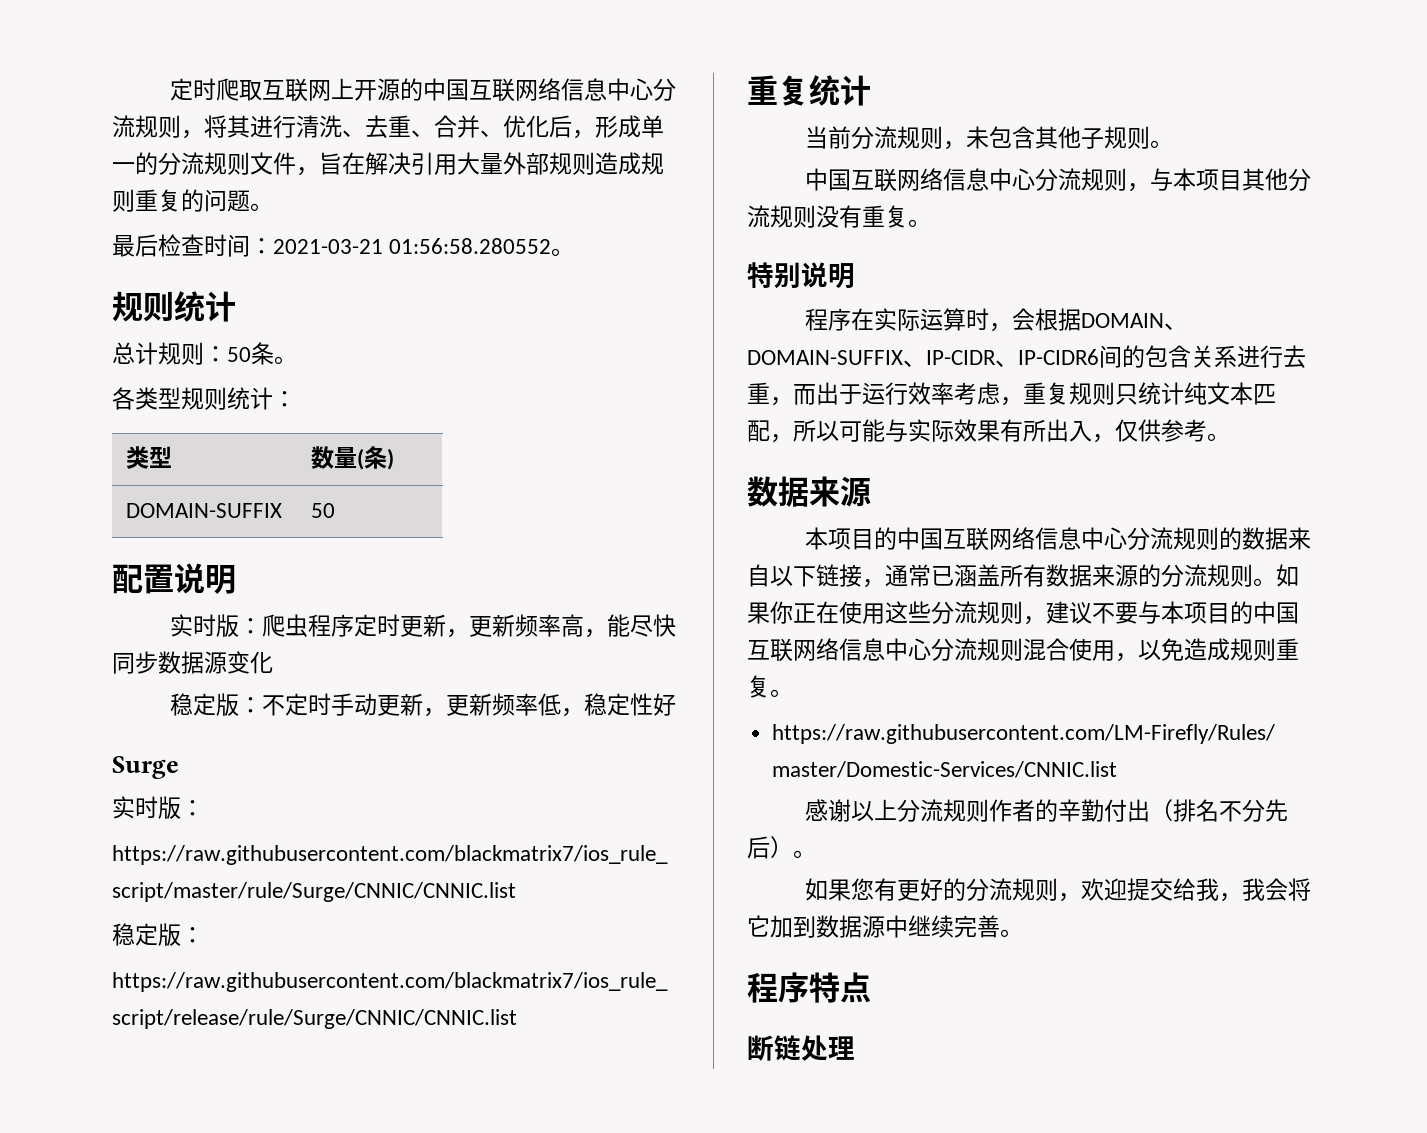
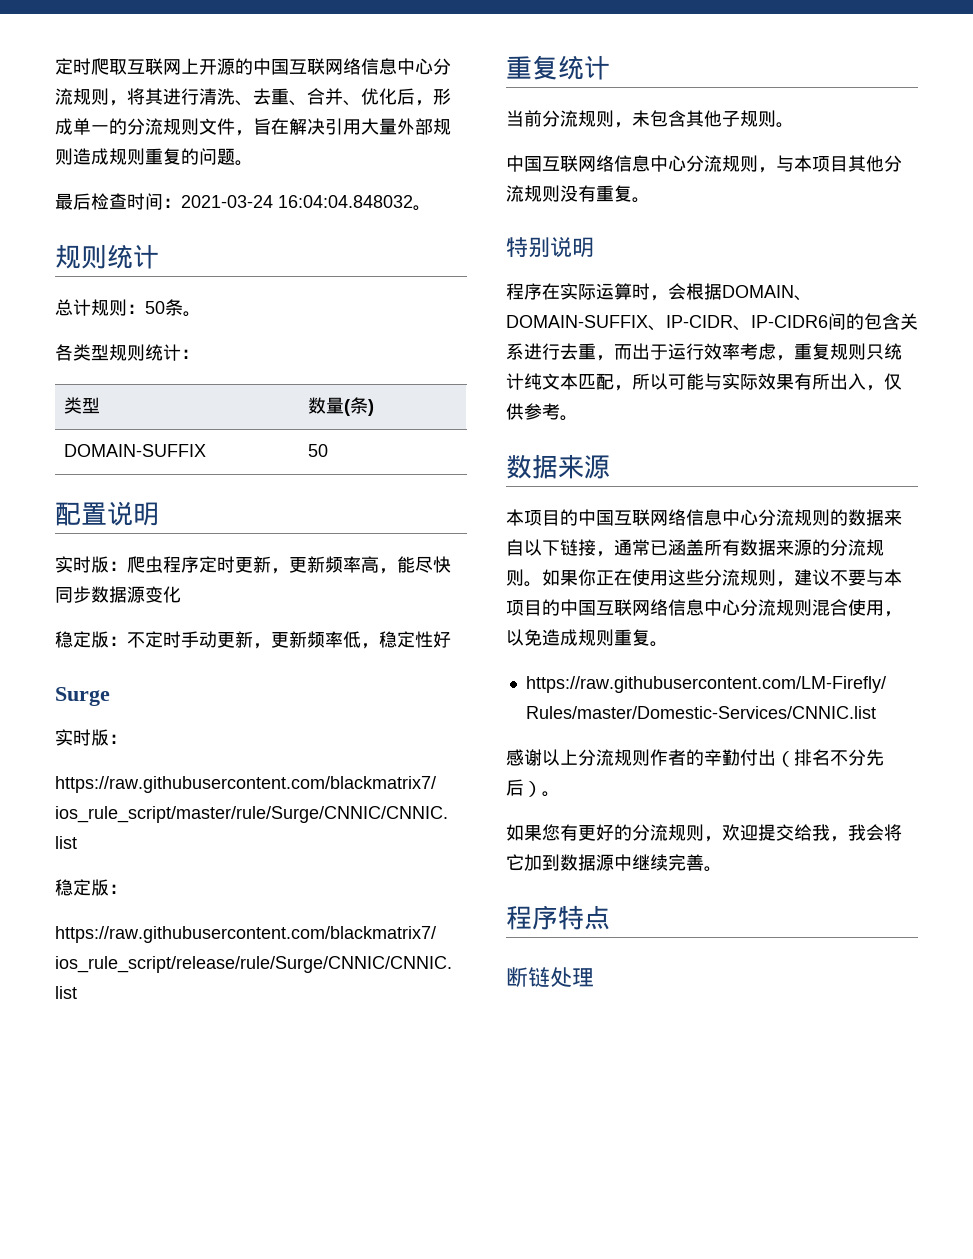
- 最后检查时间：2021-03-21 01:56:58.280552。
+ 最后检查时间：2021-03-24 16:04:04.848032。

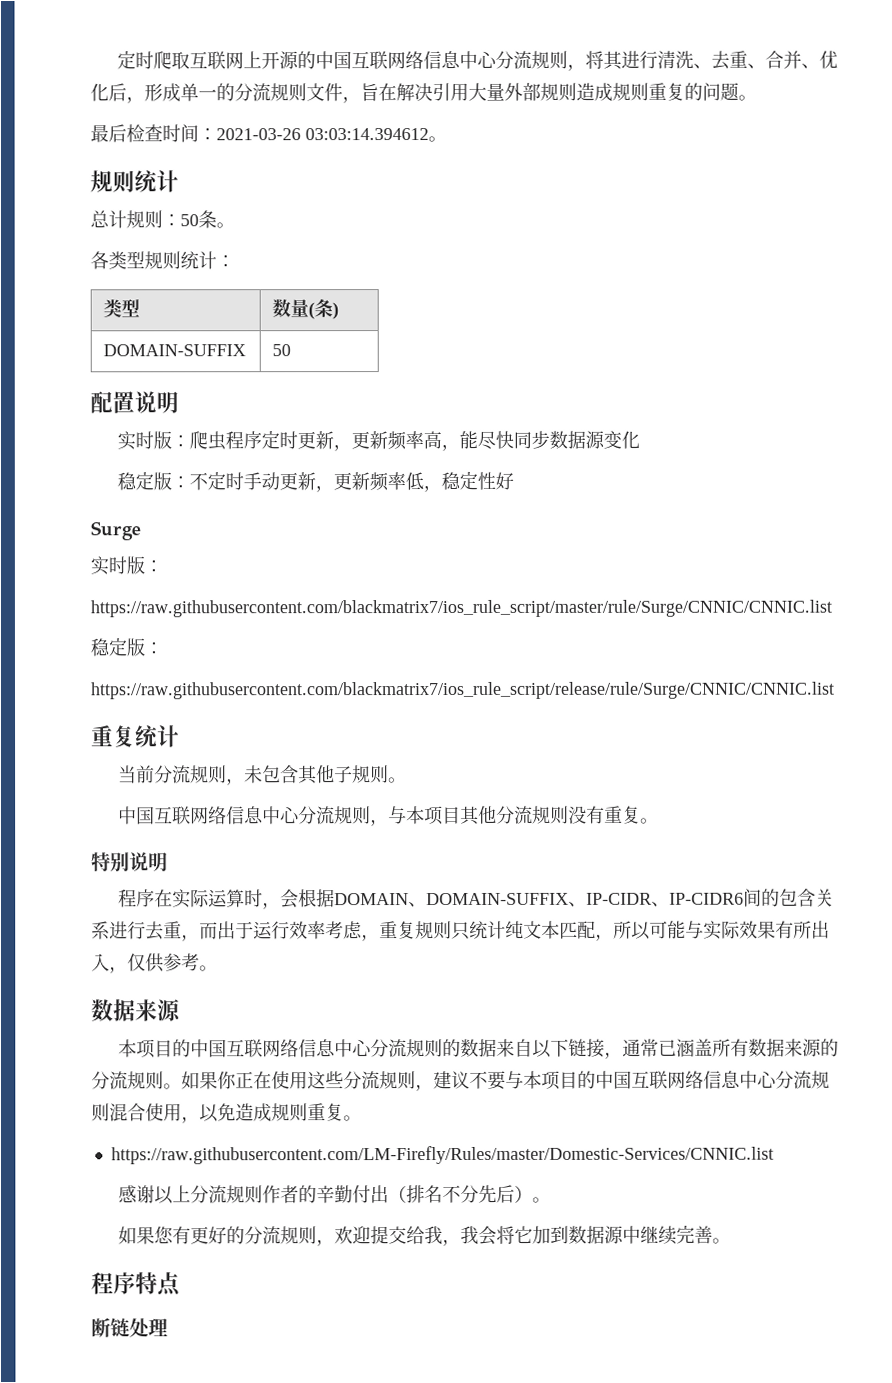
- 最后检查时间：2021-03-24 16:04:04.848032。
+ 最后检查时间：2021-03-26 03:03:14.394612。

